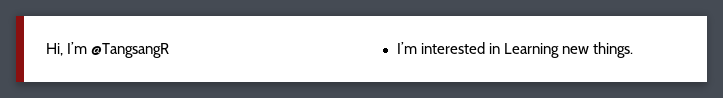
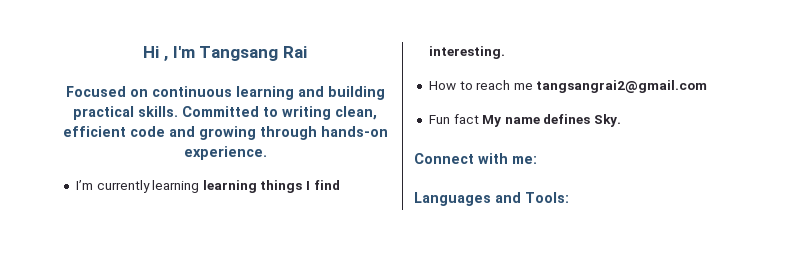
- Hi, I’m @TangsangR
- I’m interested in Learning new things.
+ Hi , I'm Tangsang Rai
+ Focused on continuous learning and building practical skills. Committed to writing clean, efficient code and growing through hands-on experience.
+ I’m currently learning learning things I find interesting.
+ How to reach me tangsangrai2@gmail.com
+ Fun fact My name defines Sky.
+ Connect with me:
+ Languages and Tools:

